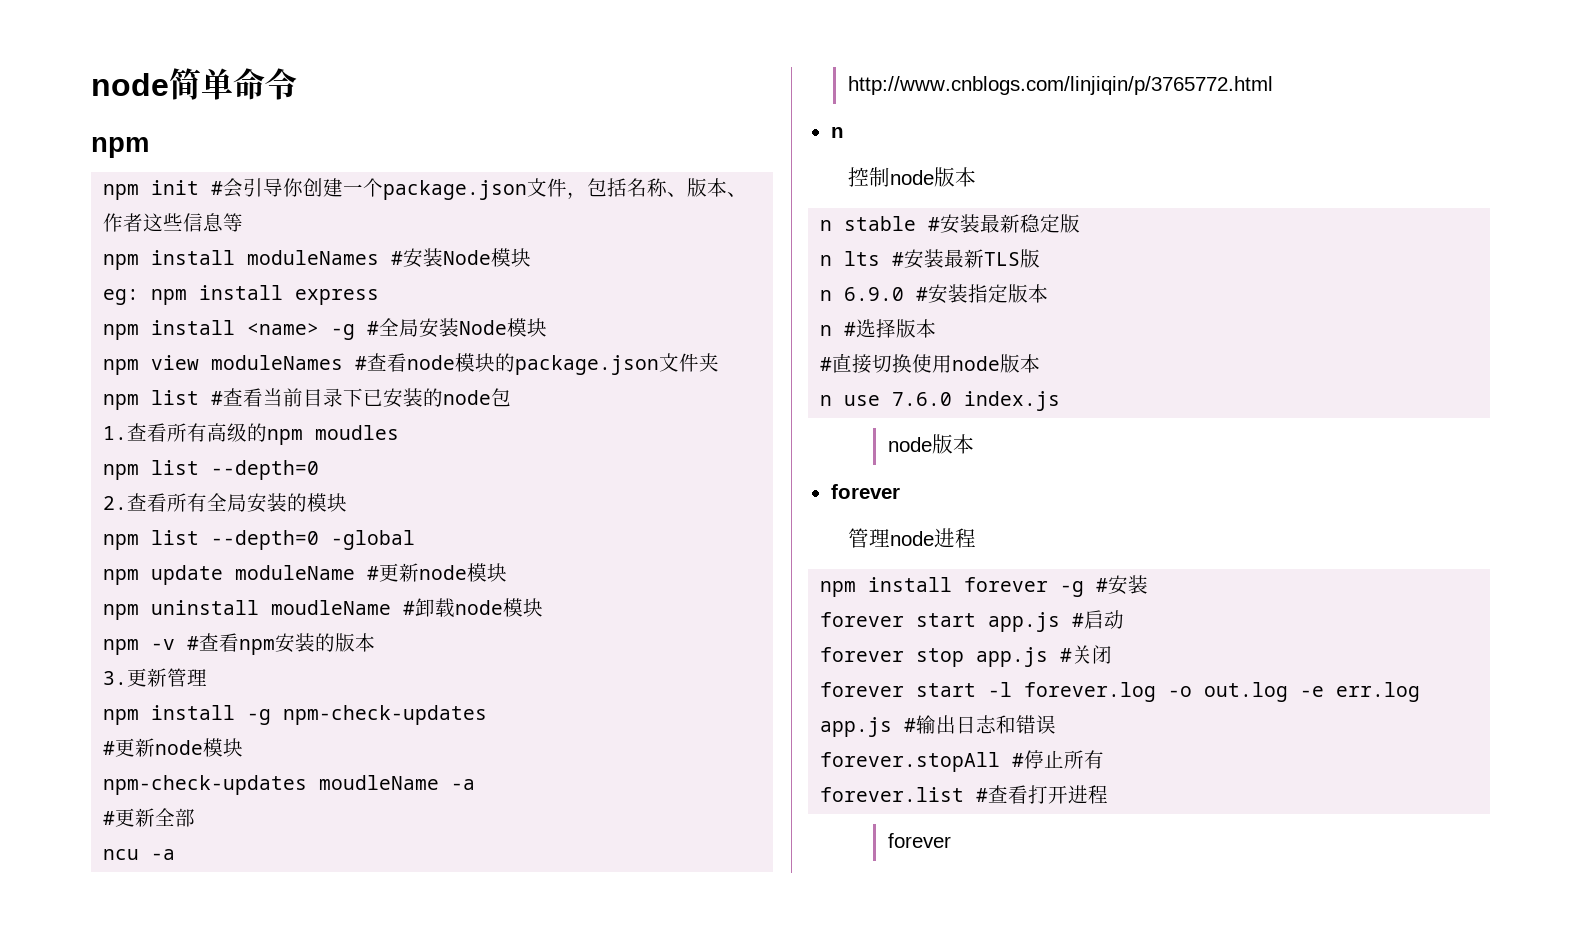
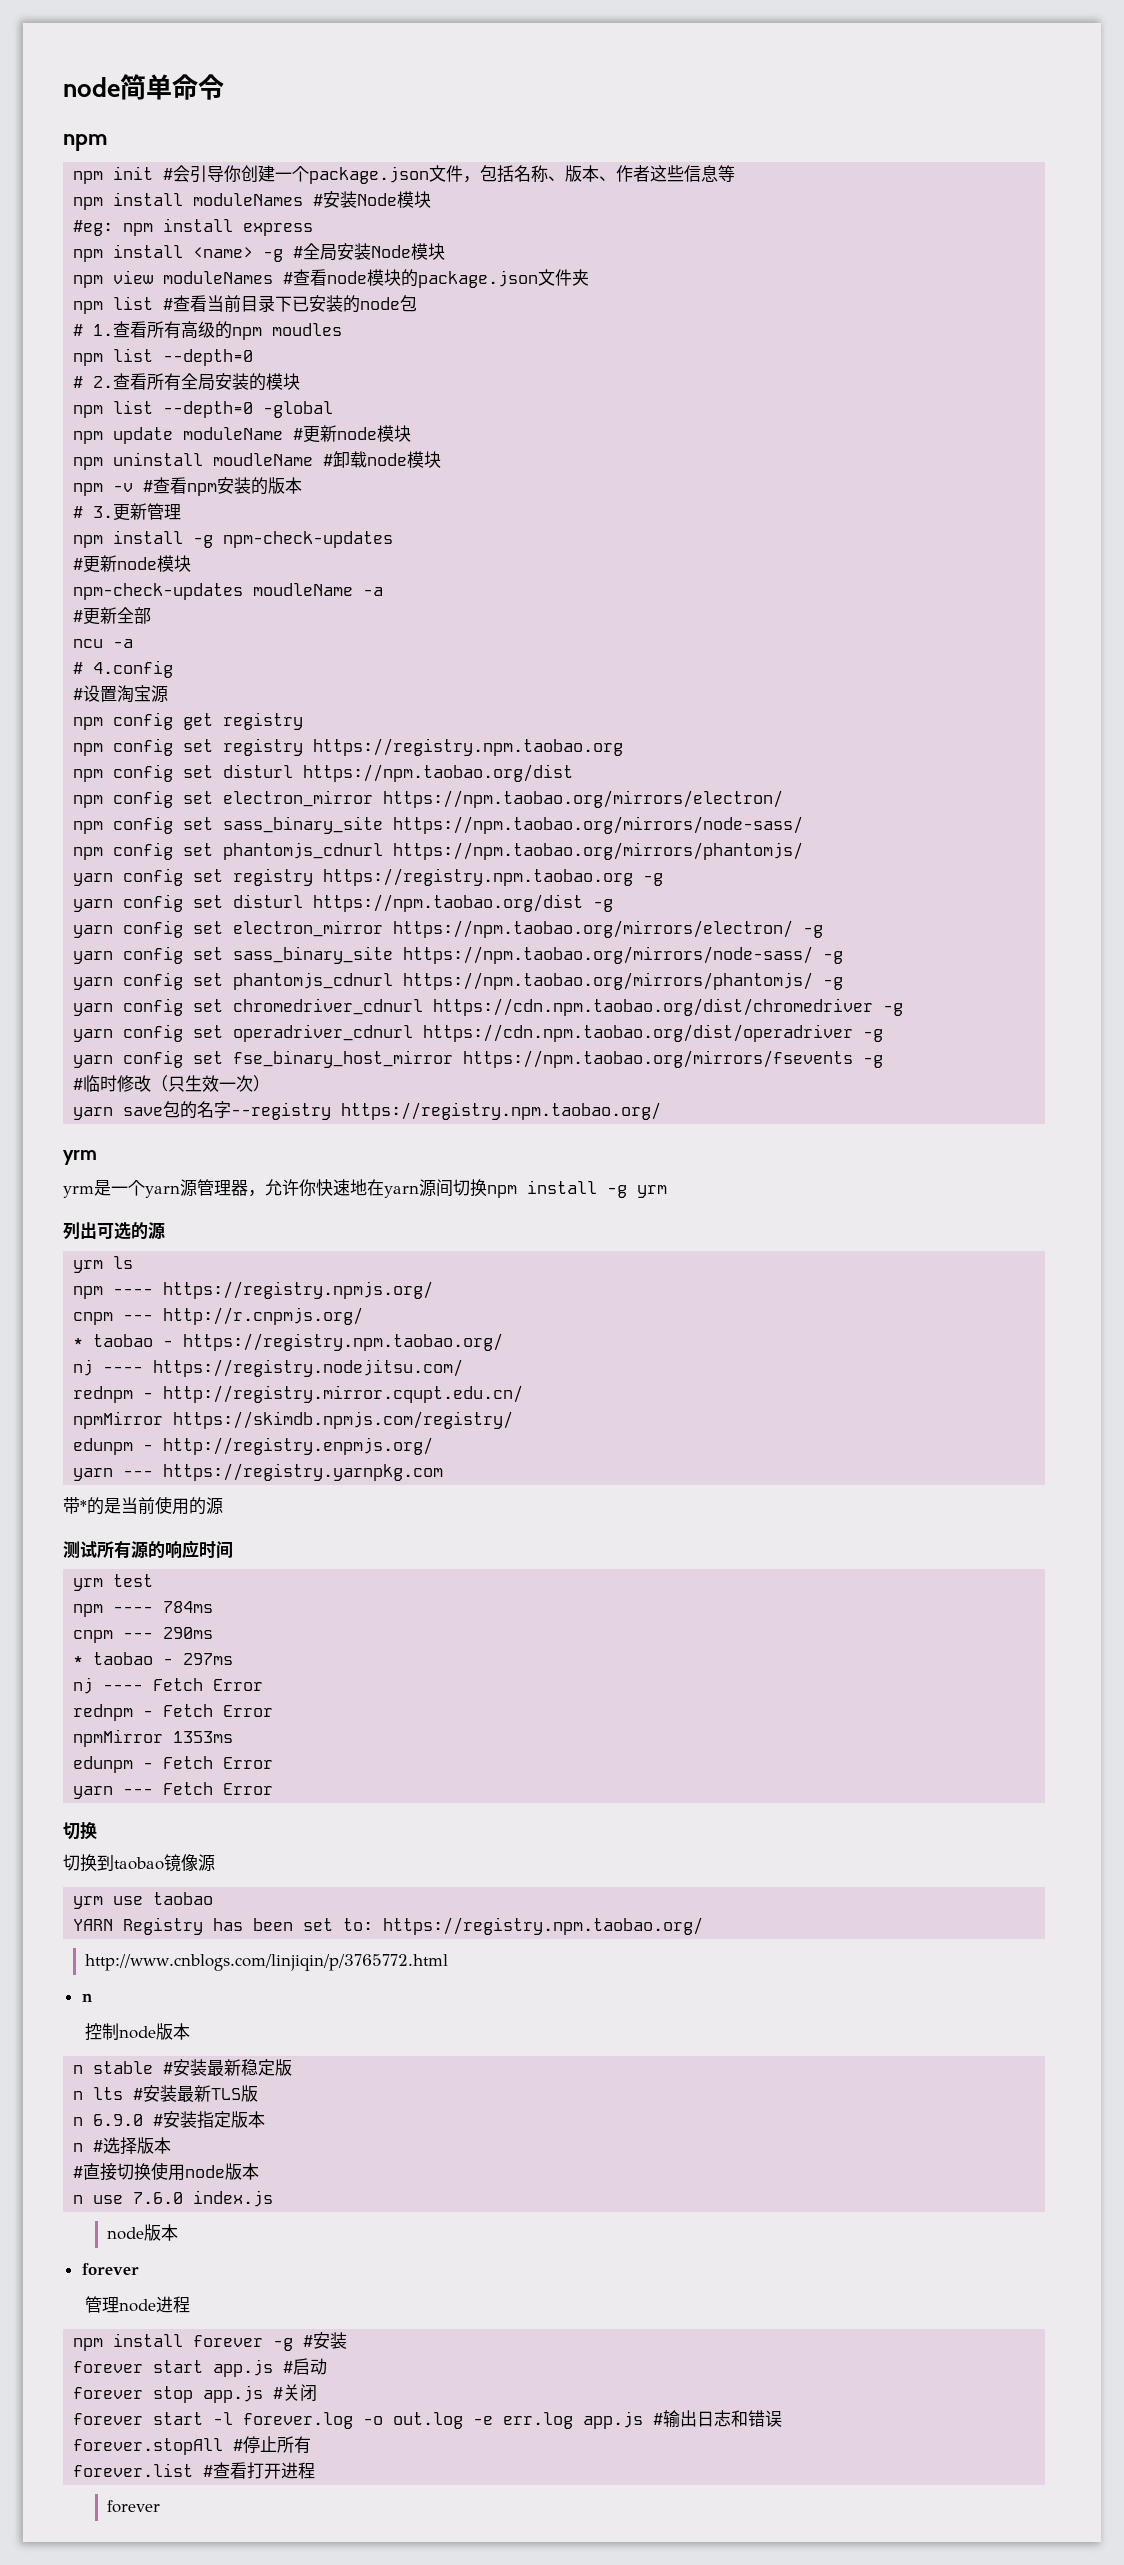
- eg: npm install express
+ #eg: npm install express
- 1.查看所有高级的npm moudles
+ # 1.查看所有高级的npm moudles
- 2.查看所有全局安装的模块
+ # 2.查看所有全局安装的模块
- 3.更新管理
+ # 3.更新管理
+ # 4.config
+ #设置淘宝源
+ npm config get registry
+ npm config set registry https://registry.npm.taobao.org
+ npm config set disturl https://npm.taobao.org/dist
+ npm config set electron_mirror https://npm.taobao.org/mirrors/electron/
+ npm config set sass_binary_site https://npm.taobao.org/mirrors/node-sass/
+ npm config set phantomjs_cdnurl https://npm.taobao.org/mirrors/phantomjs/
+ yarn config set registry https://registry.npm.taobao.org -g
+ yarn config set disturl https://npm.taobao.org/dist -g
+ yarn config set electron_mirror https://npm.taobao.org/mirrors/electron/ -g
+ yarn config set sass_binary_site https://npm.taobao.org/mirrors/node-sass/ -g
+ yarn config set phantomjs_cdnurl https://npm.taobao.org/mirrors/phantomjs/ -g
+ yarn config set chromedriver_cdnurl https://cdn.npm.taobao.org/dist/chromedriver -g
+ yarn config set operadriver_cdnurl https://cdn.npm.taobao.org/dist/operadriver -g
+ yarn config set fse_binary_host_mirror https://npm.taobao.org/mirrors/fsevents -g
+ #临时修改（只生效一次）
+ yarn save包的名字--registry https://registry.npm.taobao.org/
+ yrm
+ yrm是一个yarn源管理器，允许你快速地在yarn源间切换npm install -g yrm
+ 列出可选的源
+ yrm ls
+ npm ---- https://registry.npmjs.org/
+ cnpm --- http://r.cnpmjs.org/
+ * taobao - https://registry.npm.taobao.org/
+ nj ---- https://registry.nodejitsu.com/
+ rednpm - http://registry.mirror.cqupt.edu.cn/
+ npmMirror https://skimdb.npmjs.com/registry/
+ edunpm - http://registry.enpmjs.org/
+ yarn --- https://registry.yarnpkg.com
+ 带*的是当前使用的源
+ 测试所有源的响应时间
+ yrm test
+ npm ---- 784ms
+ cnpm --- 290ms
+ * taobao - 297ms
+ nj ---- Fetch Error
+ rednpm - Fetch Error
+ npmMirror 1353ms
+ edunpm - Fetch Error
+ yarn --- Fetch Error
+ 切换
+ 切换到taobao镜像源
+ yrm use taobao
+ YARN Registry has been set to: https://registry.npm.taobao.org/

